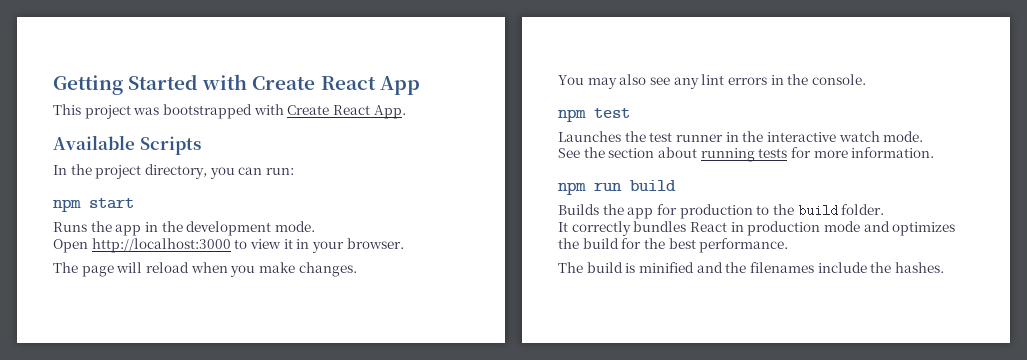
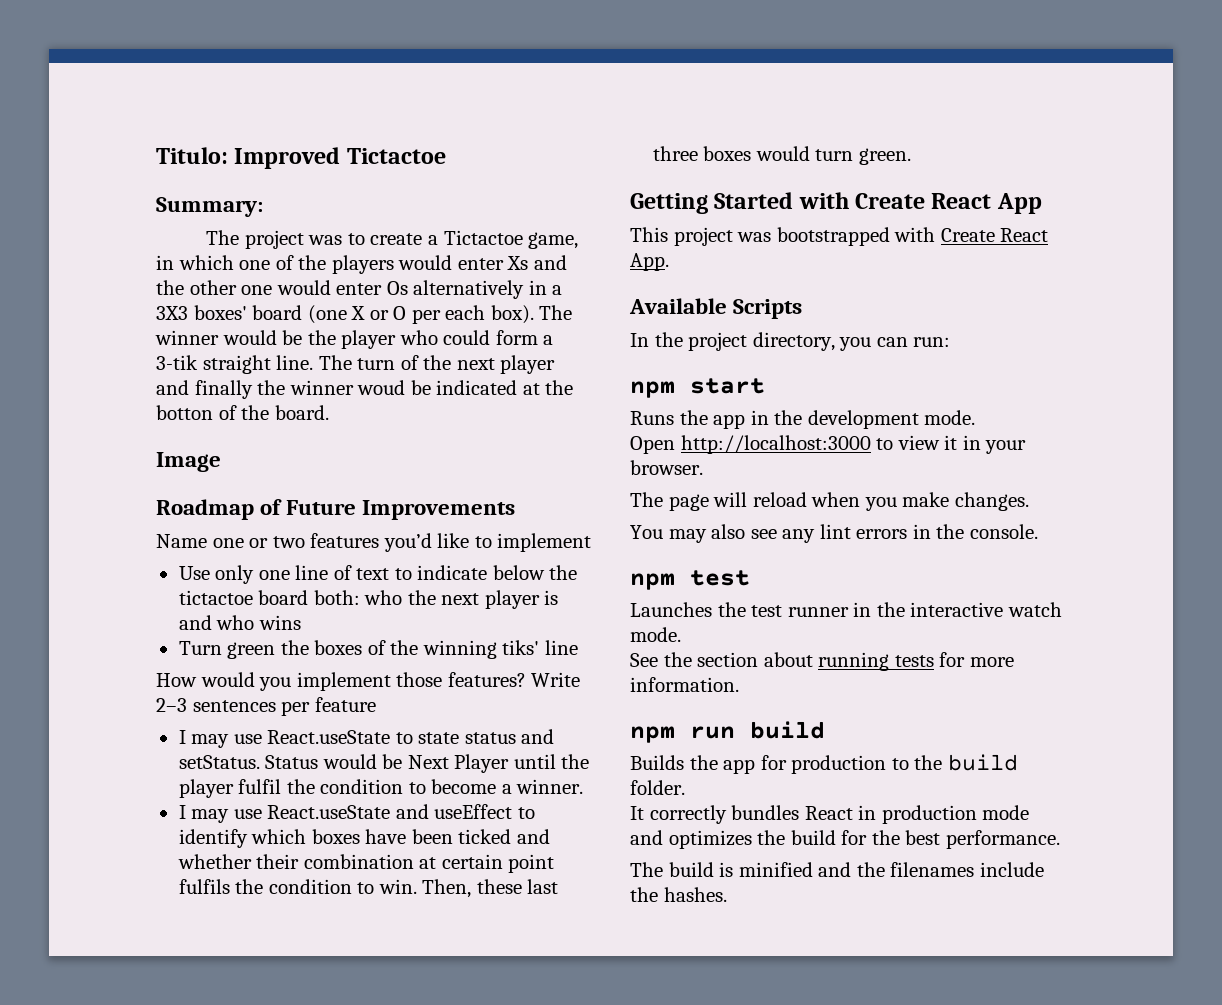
+ Titulo: Improved Tictactoe
+ Summary:
+ The project was to create a Tictactoe game, in which one of the players would enter Xs and the other one would enter Os alternatively in a 3X3 boxes' board (one X or O per each box). The winner would be the player who could form a 3-tik straight line. The turn of the next player and finally the winner woud be indicated at the botton of the board.
+ Image
+ Roadmap of Future Improvements
+ Name one or two features you’d like to implement
+ Use only one line of text to indicate below the tictactoe board both: who the next player is and who wins
+ Turn green the boxes of the winning tiks' line
+ How would you implement those features? Write 2–3 sentences per feature
+ I may use React.useState to state status and setStatus. Status would be Next Player until the player fulfil the condition to become a winner.
+ I may use React.useState and useEffect to identify which boxes have been ticked and whether their combination at certain point fulfils the condition to win. Then, these last three boxes would turn green.

